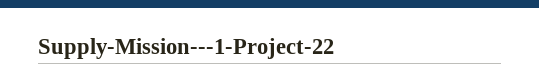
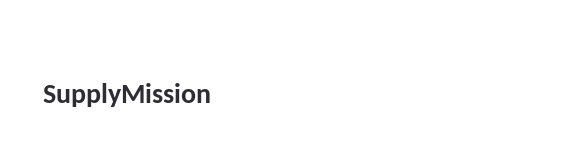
- Supply-Mission---1-Project-22
+ SupplyMission

